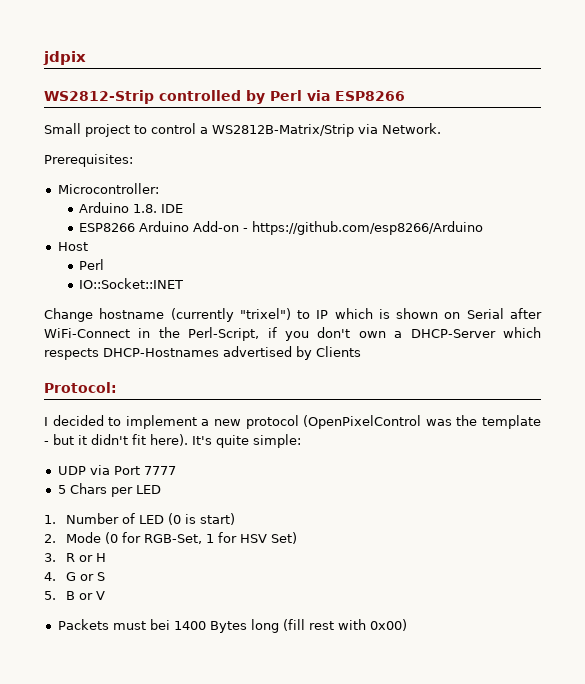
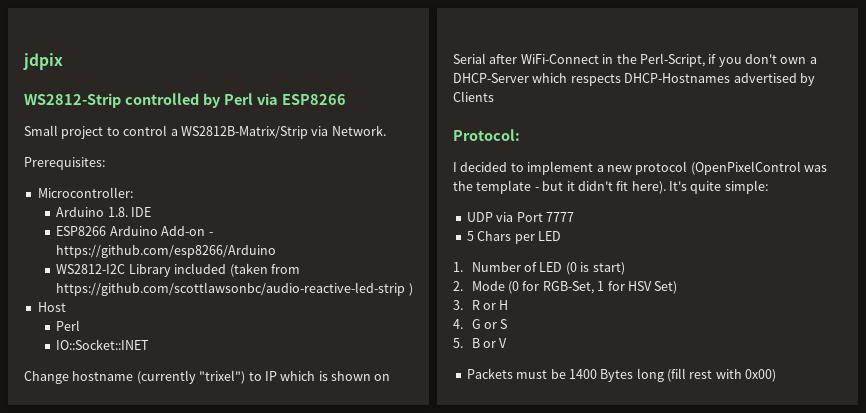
+ WS2812-I2C Library included (taken from https://github.com/scottlawsonbc/audio-reactive-led-strip )
- Packets must bei 1400 Bytes long (fill rest with 0x00)
+ Packets must be 1400 Bytes long (fill rest with 0x00)

